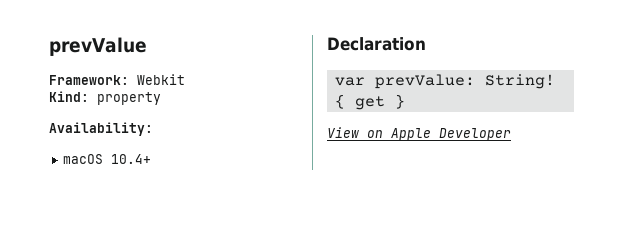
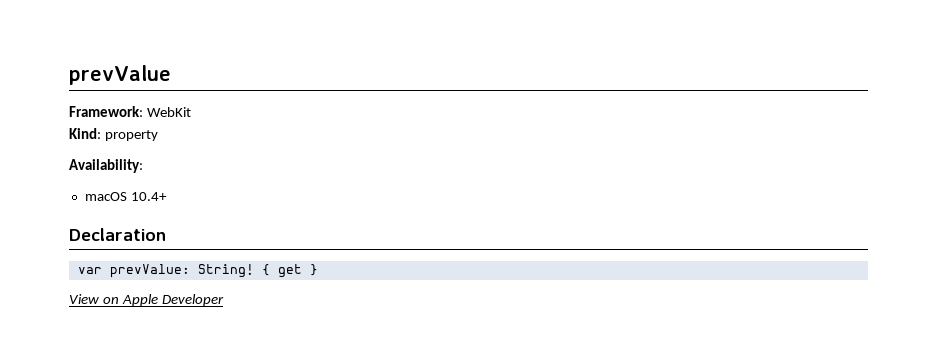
- Framework: Webkit
+ Framework: WebKit

